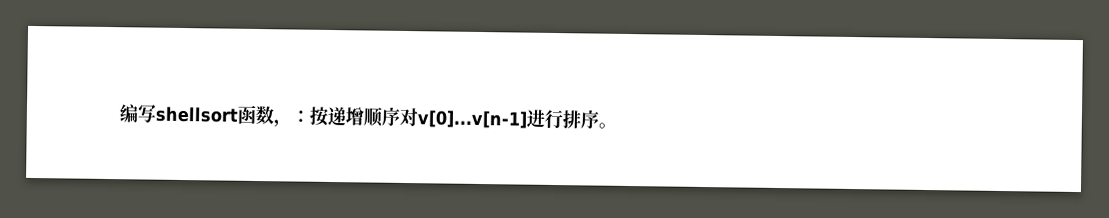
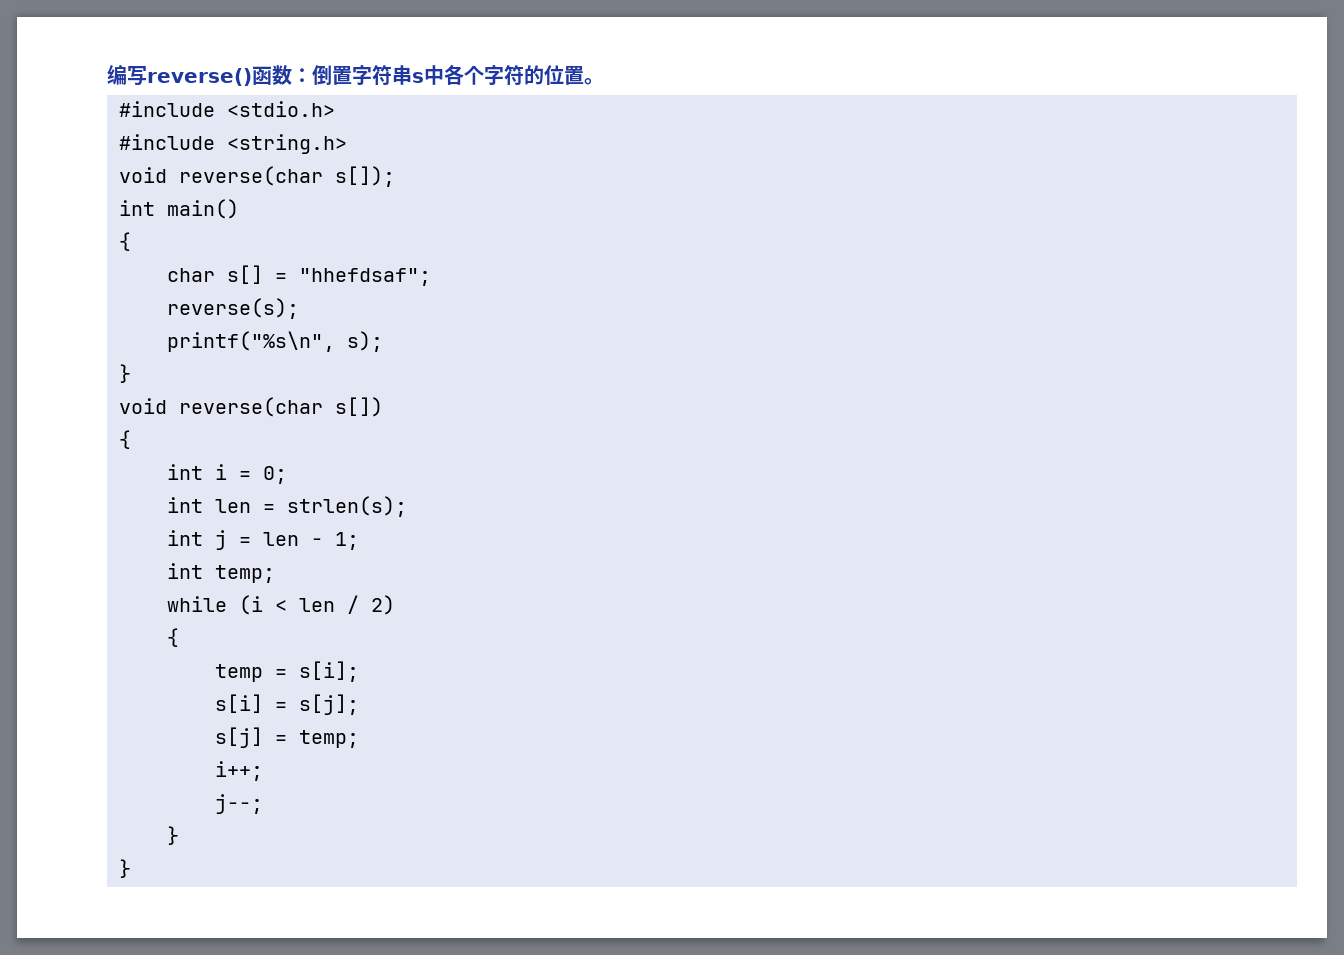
- 编写shellsort函数，：按递增顺序对v[0]...v[n-1]进行排序。
+ 编写reverse()函数：倒置字符串s中各个字符的位置。
+ #include <stdio.h>
+ #include <string.h>
+ void reverse(char s[]);
+ int main()
+ {
+ char s[] = "hhefdsaf";
+ reverse(s);
+ printf("%s\n", s);
+ }
+ void reverse(char s[])
+ {
+ int i = 0;
+ int len = strlen(s);
+ int j = len - 1;
+ int temp;
+ while (i < len / 2)
+ {
+ temp = s[i];
+ s[i] = s[j];
+ s[j] = temp;
+ i++;
+ j--;
+ }
+ }

